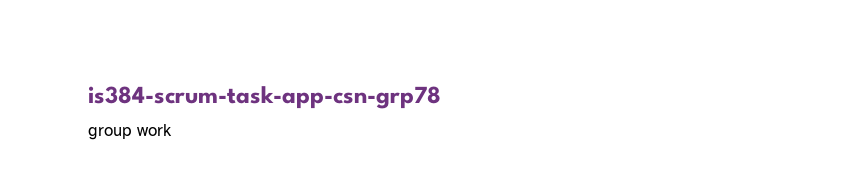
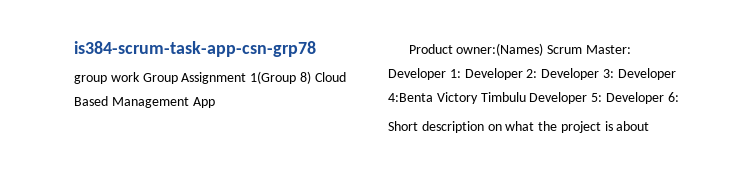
- group work
+ group work Group Assignment 1(Group 8) Cloud Based Management App
+ Product owner:(Names) Scrum Master: Developer 1: Developer 2: Developer 3: Developer 4:Benta Victory Timbulu Developer 5: Developer 6:
+ Short description on what the project is about

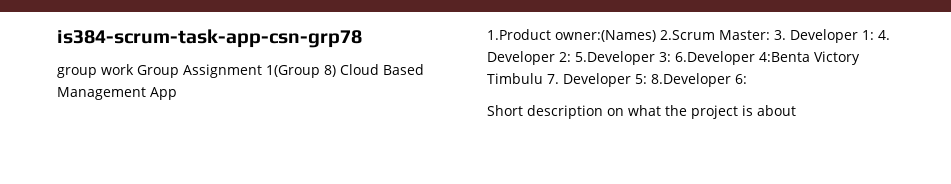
- Product owner:(Names) Scrum Master: Developer 1: Developer 2: Developer 3: Developer 4:Benta Victory Timbulu Developer 5: Developer 6:
+ 1.Product owner:(Names) 2.Scrum Master: 3. Developer 1: 4. Developer 2: 5.Developer 3: 6.Developer 4:Benta Victory Timbulu 7. Developer 5: 8.Developer 6:

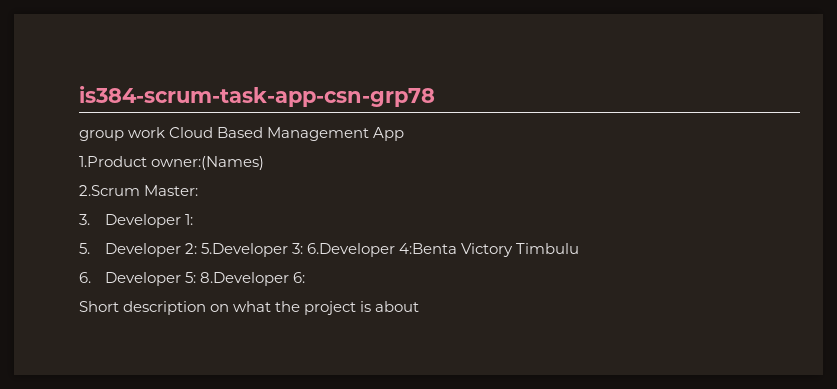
- group work Group Assignment 1(Group 8) Cloud Based Management App
+ group work Cloud Based Management App
- 1.Product owner:(Names) 2.Scrum Master: 3. Developer 1: 4. Developer 2: 5.Developer 3: 6.Developer 4:Benta Victory Timbulu 7. Developer 5: 8.Developer 6:
+ 1.Product owner:(Names)
+ 2.Scrum Master:
+ 3. Developer 1:
+ 5. Developer 2: 5.Developer 3: 6.Developer 4:Benta Victory Timbulu
+ 6. Developer 5: 8.Developer 6:

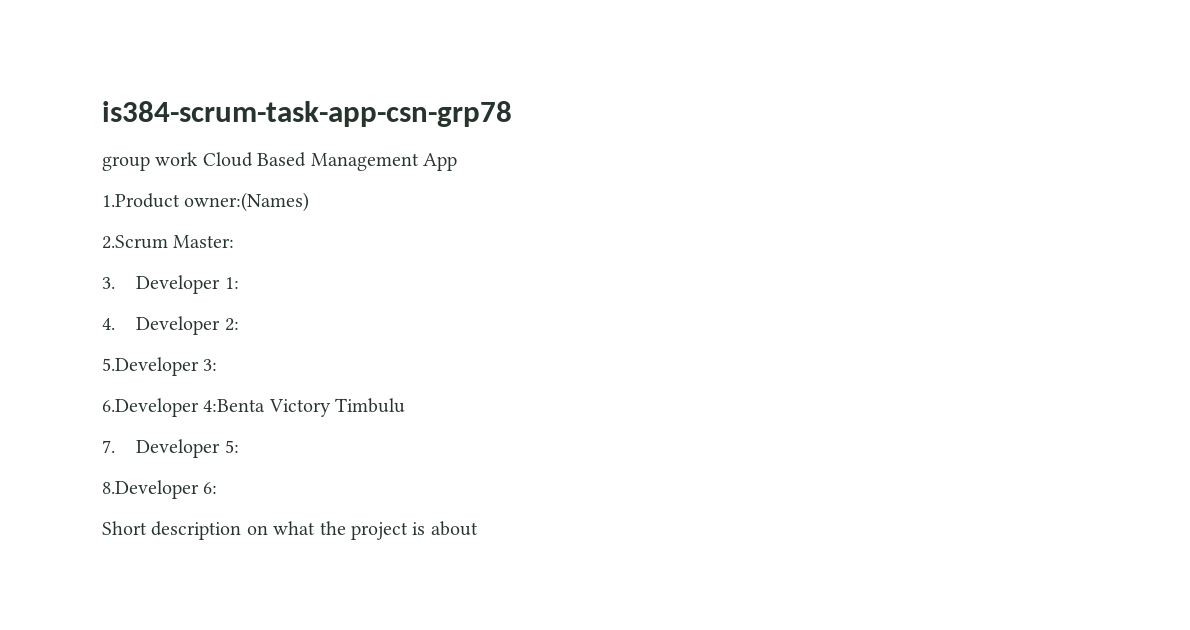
- 5. Developer 2: 5.Developer 3: 6.Developer 4:Benta Victory Timbulu
+ 4. Developer 2:
+ 5.Developer 3:
+ 6.Developer 4:Benta Victory Timbulu
- 6. Developer 5: 8.Developer 6:
+ 7. Developer 5:
+ 8.Developer 6:

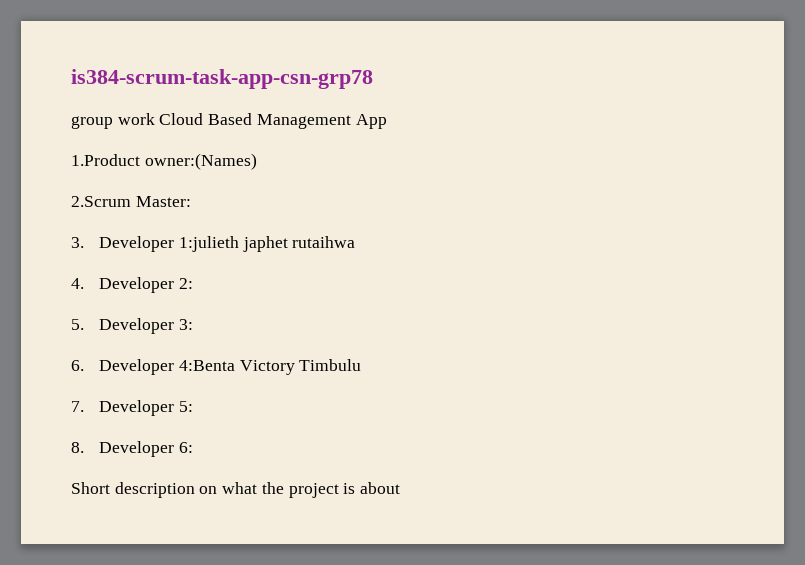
- 3. Developer 1:
+ 3. Developer 1:julieth japhet rutaihwa
- 5.Developer 3:
+ 5. Developer 3:
- 6.Developer 4:Benta Victory Timbulu
+ 6. Developer 4:Benta Victory Timbulu
- 8.Developer 6:
+ 8. Developer 6:

